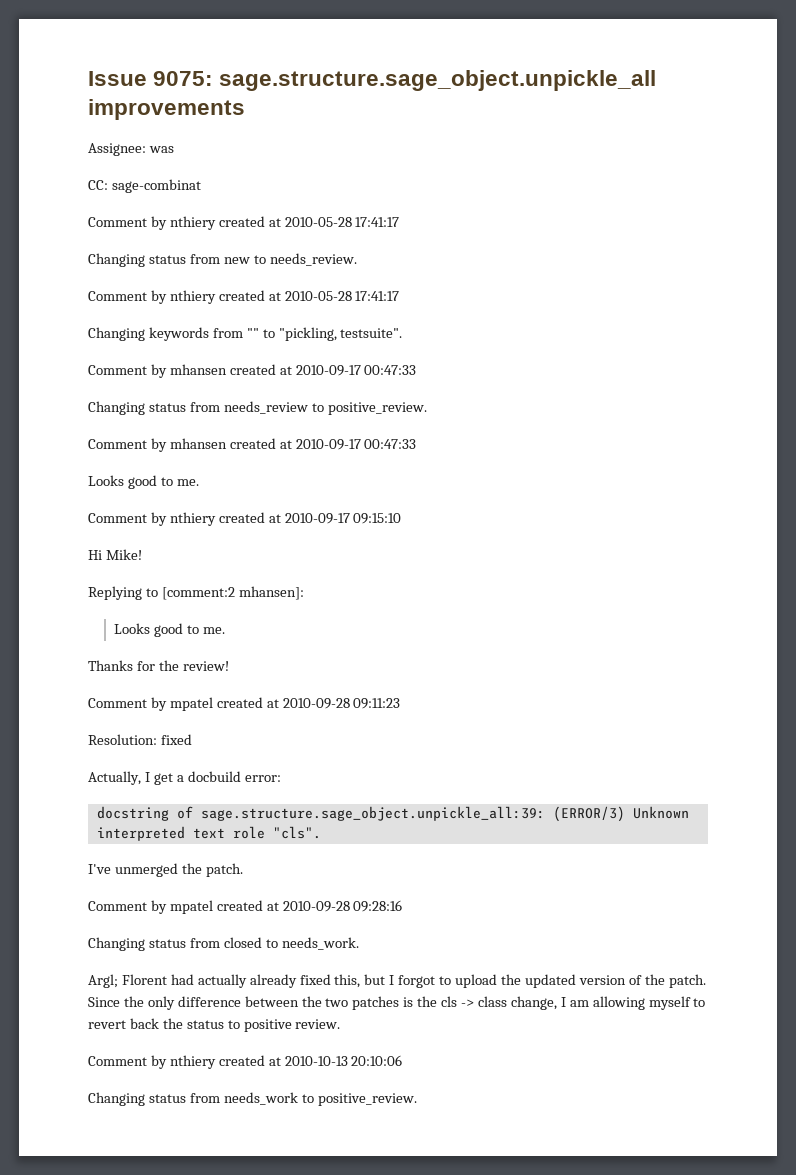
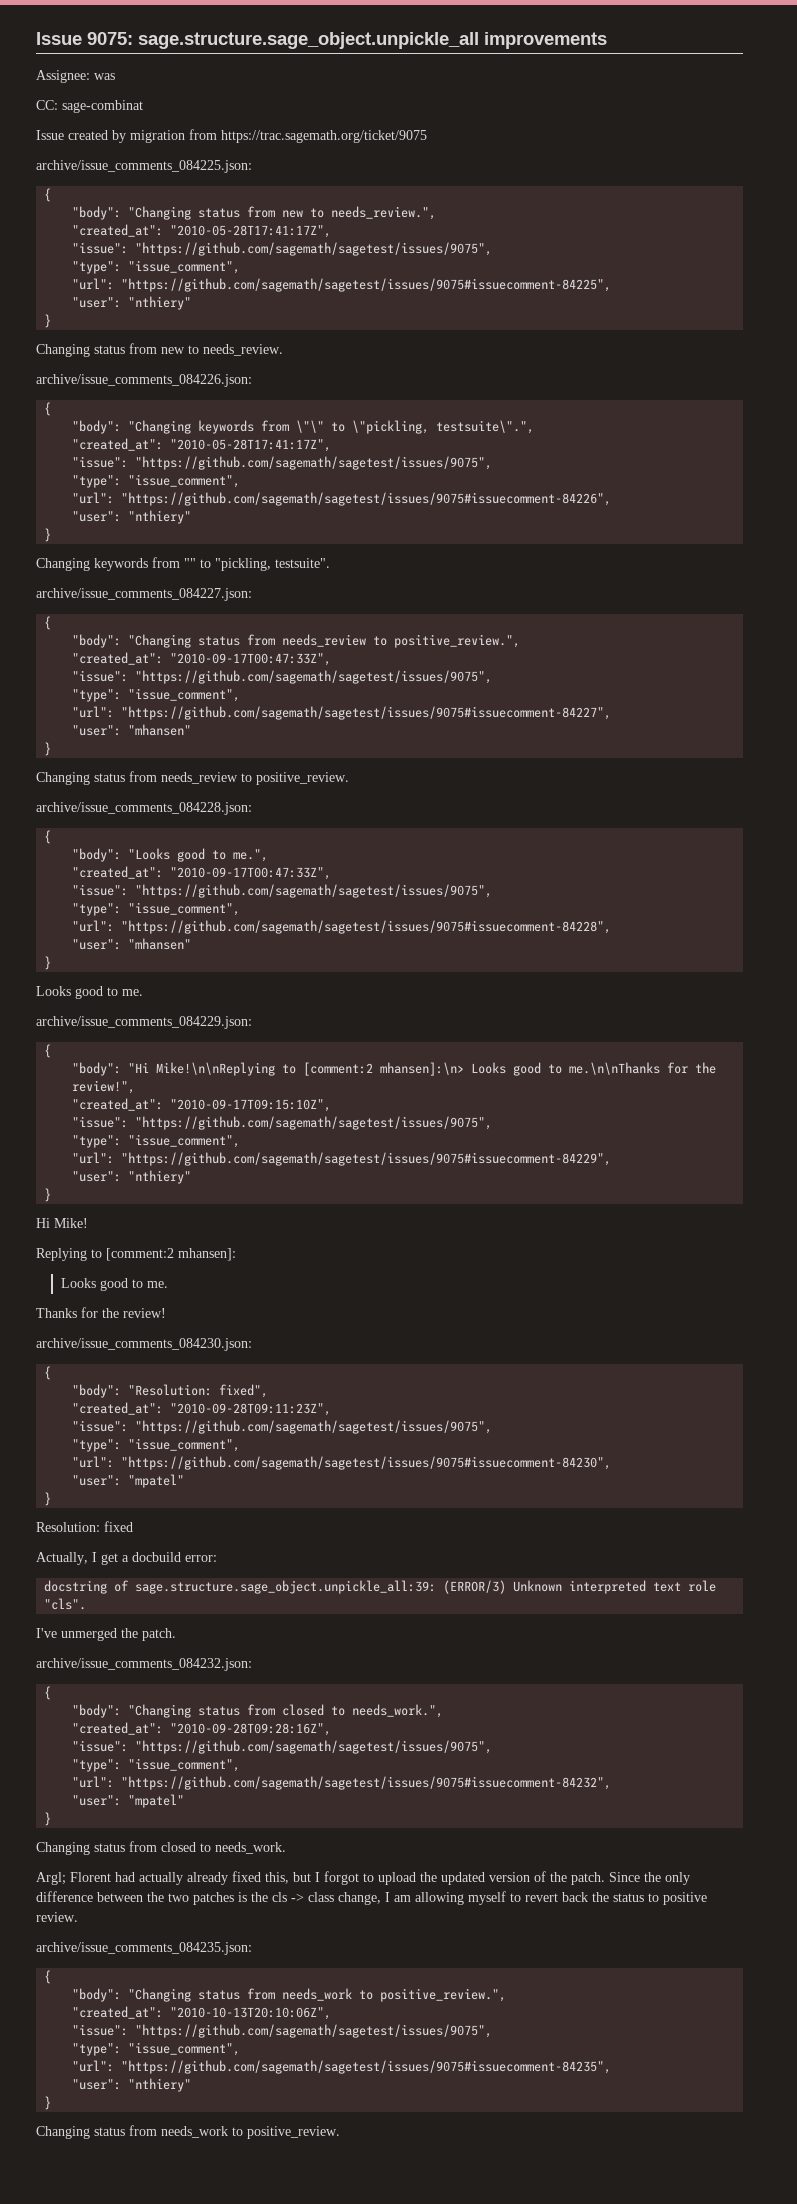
  CC: sage-combinat
- Comment by nthiery created at 2010-05-28 17:41:17
+ Issue created by migration from https://trac.sagemath.org/ticket/9075
+ archive/issue_comments_084225.json:
+ {
+ "body": "Changing status from new to needs_review.",
+ "created_at": "2010-05-28T17:41:17Z",
+ "issue": "https://github.com/sagemath/sagetest/issues/9075",
+ "type": "issue_comment",
+ "url": "https://github.com/sagemath/sagetest/issues/9075#issuecomment-84225",
+ "user": "nthiery"
+ }
  Changing status from new to needs_review.
- Comment by nthiery created at 2010-05-28 17:41:17
+ archive/issue_comments_084226.json:
+ {
+ "body": "Changing keywords from \"\" to \"pickling, testsuite\".",
+ "created_at": "2010-05-28T17:41:17Z",
+ "issue": "https://github.com/sagemath/sagetest/issues/9075",
+ "type": "issue_comment",
+ "url": "https://github.com/sagemath/sagetest/issues/9075#issuecomment-84226",
+ "user": "nthiery"
+ }
  Changing keywords from "" to "pickling, testsuite".
- Comment by mhansen created at 2010-09-17 00:47:33
+ archive/issue_comments_084227.json:
+ {
+ "body": "Changing status from needs_review to positive_review.",
+ "created_at": "2010-09-17T00:47:33Z",
+ "issue": "https://github.com/sagemath/sagetest/issues/9075",
+ "type": "issue_comment",
+ "url": "https://github.com/sagemath/sagetest/issues/9075#issuecomment-84227",
+ "user": "mhansen"
+ }
  Changing status from needs_review to positive_review.
- Comment by mhansen created at 2010-09-17 00:47:33
+ archive/issue_comments_084228.json:
+ {
+ "body": "Looks good to me.",
+ "created_at": "2010-09-17T00:47:33Z",
+ "issue": "https://github.com/sagemath/sagetest/issues/9075",
+ "type": "issue_comment",
+ "url": "https://github.com/sagemath/sagetest/issues/9075#issuecomment-84228",
+ "user": "mhansen"
+ }
  Looks good to me.
- Comment by nthiery created at 2010-09-17 09:15:10
+ archive/issue_comments_084229.json:
+ {
+ "body": "Hi Mike!\n\nReplying to [comment:2 mhansen]:\n> Looks good to me.\n\nThanks for the review!",
+ "created_at": "2010-09-17T09:15:10Z",
+ "issue": "https://github.com/sagemath/sagetest/issues/9075",
+ "type": "issue_comment",
+ "url": "https://github.com/sagemath/sagetest/issues/9075#issuecomment-84229",
+ "user": "nthiery"
+ }
- Comment by mpatel created at 2010-09-28 09:11:23
+ archive/issue_comments_084230.json:
+ {
+ "body": "Resolution: fixed",
+ "created_at": "2010-09-28T09:11:23Z",
+ "issue": "https://github.com/sagemath/sagetest/issues/9075",
+ "type": "issue_comment",
+ "url": "https://github.com/sagemath/sagetest/issues/9075#issuecomment-84230",
+ "user": "mpatel"
+ }
- Comment by mpatel created at 2010-09-28 09:28:16
+ archive/issue_comments_084232.json:
+ {
+ "body": "Changing status from closed to needs_work.",
+ "created_at": "2010-09-28T09:28:16Z",
+ "issue": "https://github.com/sagemath/sagetest/issues/9075",
+ "type": "issue_comment",
+ "url": "https://github.com/sagemath/sagetest/issues/9075#issuecomment-84232",
+ "user": "mpatel"
+ }
- Comment by nthiery created at 2010-10-13 20:10:06
+ archive/issue_comments_084235.json:
+ {
+ "body": "Changing status from needs_work to positive_review.",
+ "created_at": "2010-10-13T20:10:06Z",
+ "issue": "https://github.com/sagemath/sagetest/issues/9075",
+ "type": "issue_comment",
+ "url": "https://github.com/sagemath/sagetest/issues/9075#issuecomment-84235",
+ "user": "nthiery"
+ }

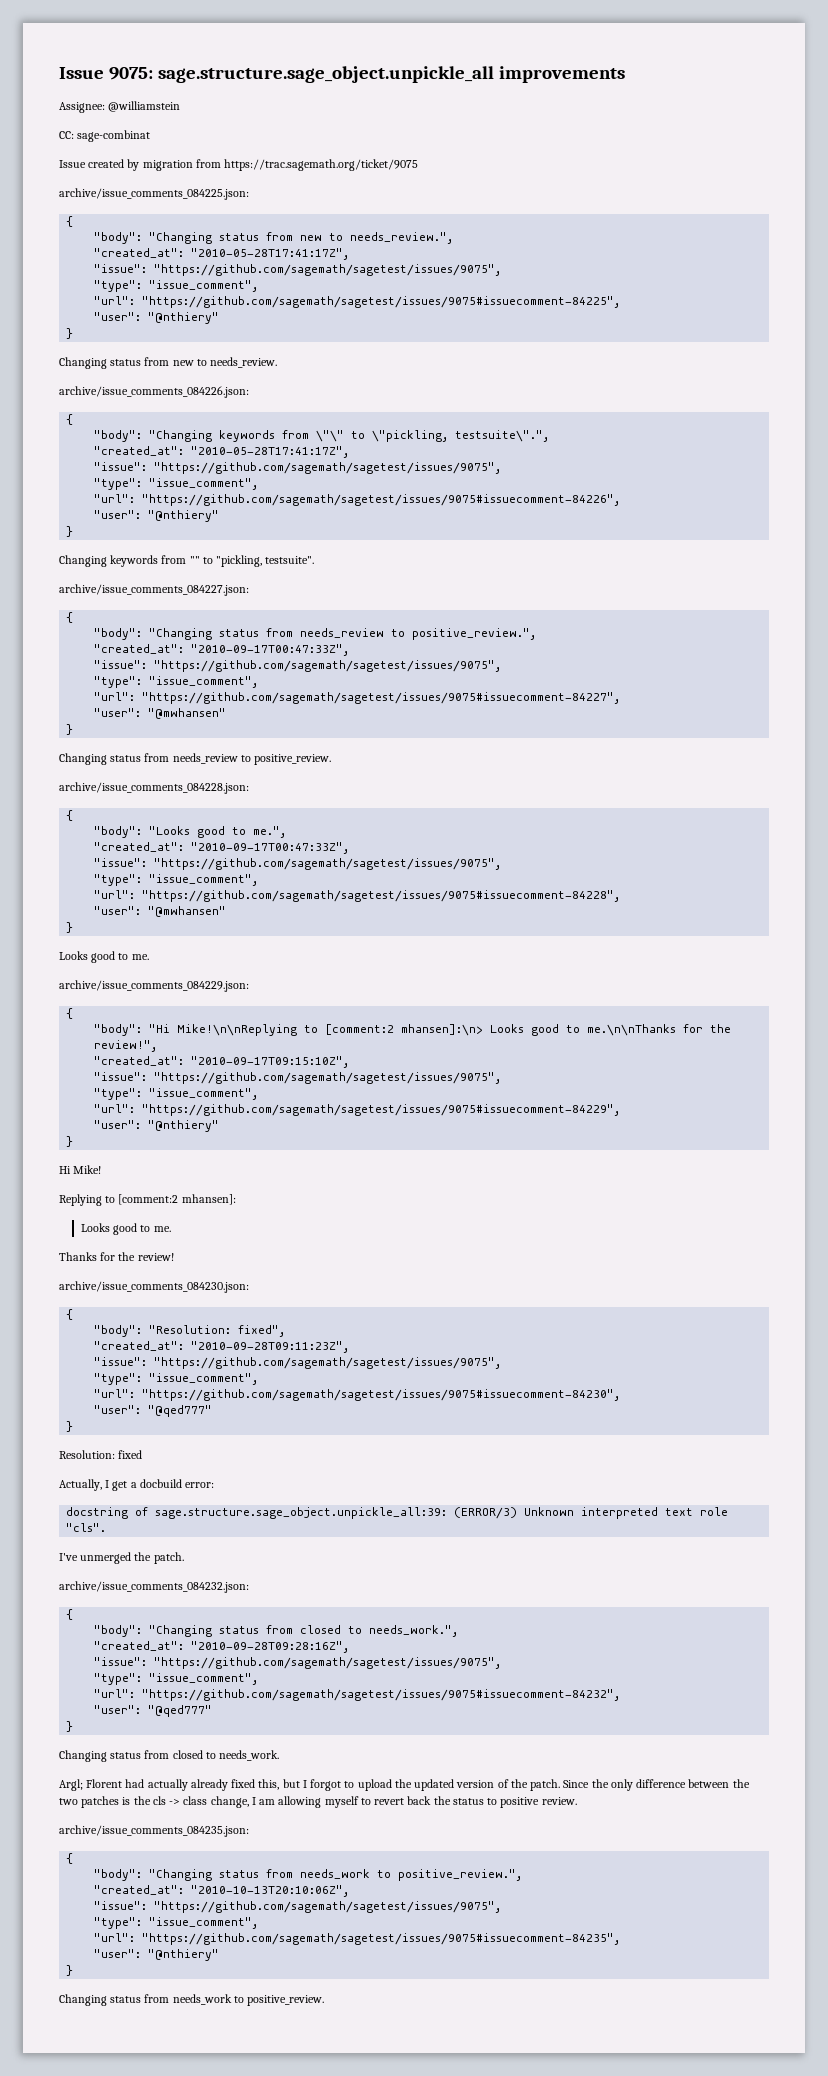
- Assignee: was
+ Assignee: @williamstein
  "url": "https://github.com/sagemath/sagetest/issues/9075#issuecomment-84225",
- "user": "nthiery"
+ "user": "@nthiery"
  "url": "https://github.com/sagemath/sagetest/issues/9075#issuecomment-84226",
- "user": "nthiery"
+ "user": "@nthiery"
  "url": "https://github.com/sagemath/sagetest/issues/9075#issuecomment-84227",
- "user": "mhansen"
+ "user": "@mwhansen"
  "url": "https://github.com/sagemath/sagetest/issues/9075#issuecomment-84228",
- "user": "mhansen"
+ "user": "@mwhansen"
  "url": "https://github.com/sagemath/sagetest/issues/9075#issuecomment-84229",
- "user": "nthiery"
+ "user": "@nthiery"
  "url": "https://github.com/sagemath/sagetest/issues/9075#issuecomment-84230",
- "user": "mpatel"
+ "user": "@qed777"
  "url": "https://github.com/sagemath/sagetest/issues/9075#issuecomment-84232",
- "user": "mpatel"
+ "user": "@qed777"
  "url": "https://github.com/sagemath/sagetest/issues/9075#issuecomment-84235",
- "user": "nthiery"
+ "user": "@nthiery"

